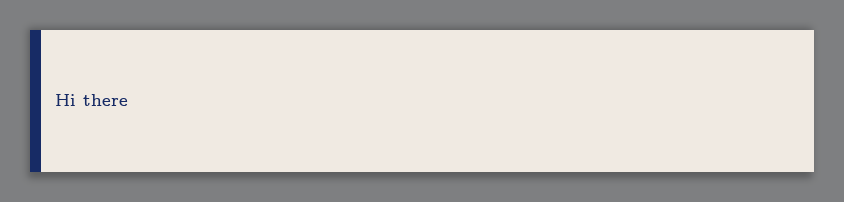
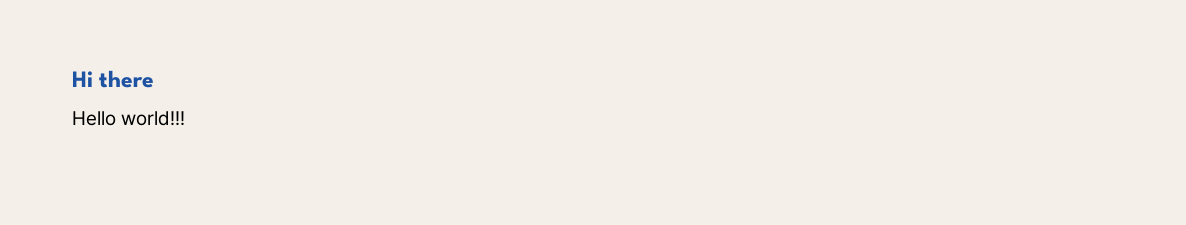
+ Hello world!!!

